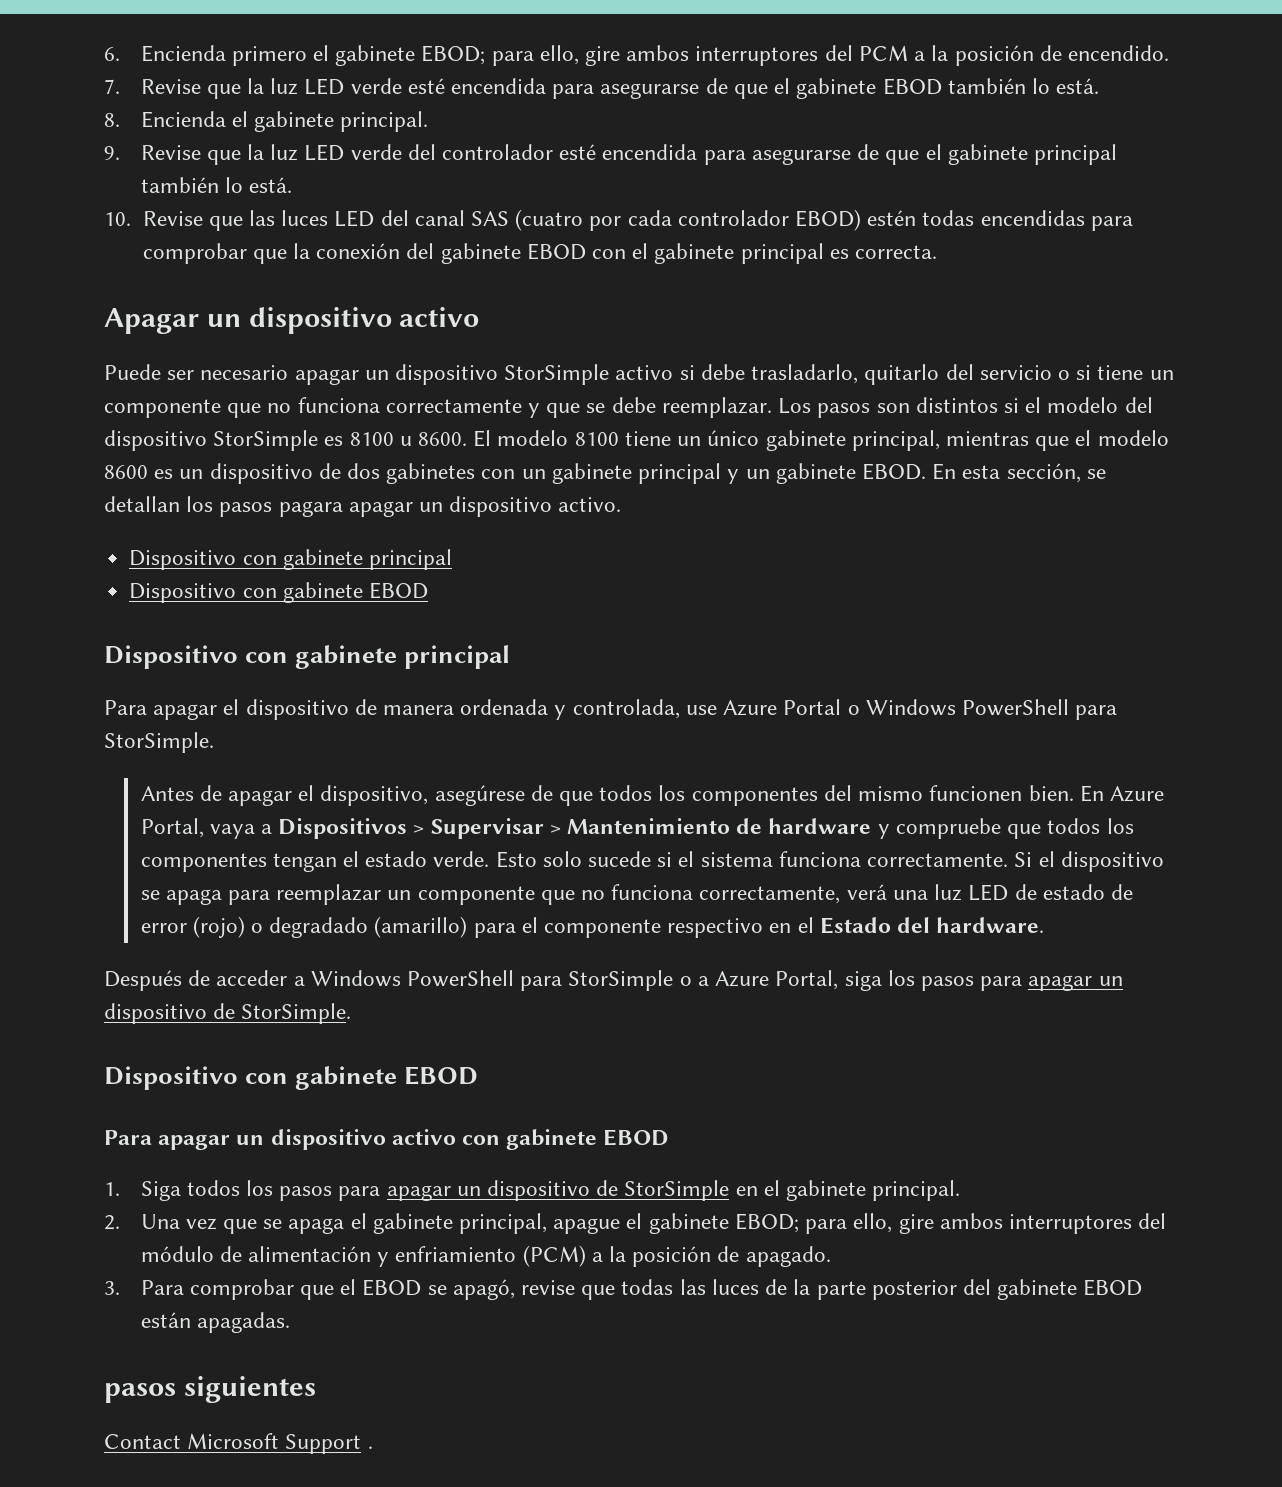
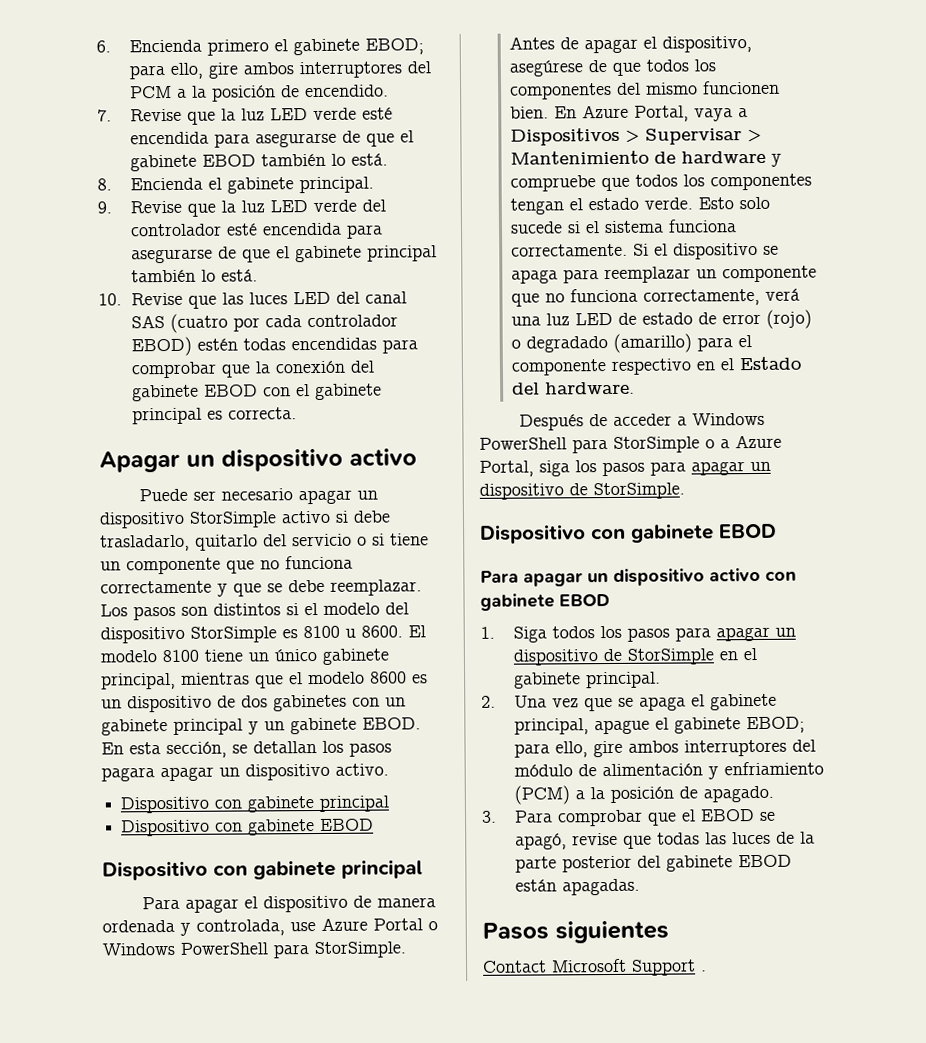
- pasos siguientes
+ Pasos siguientes

